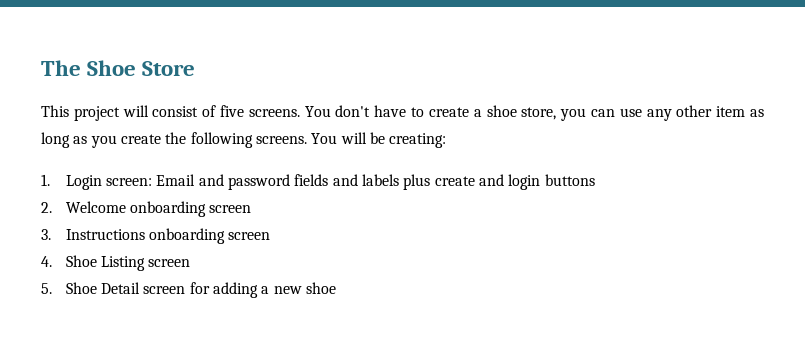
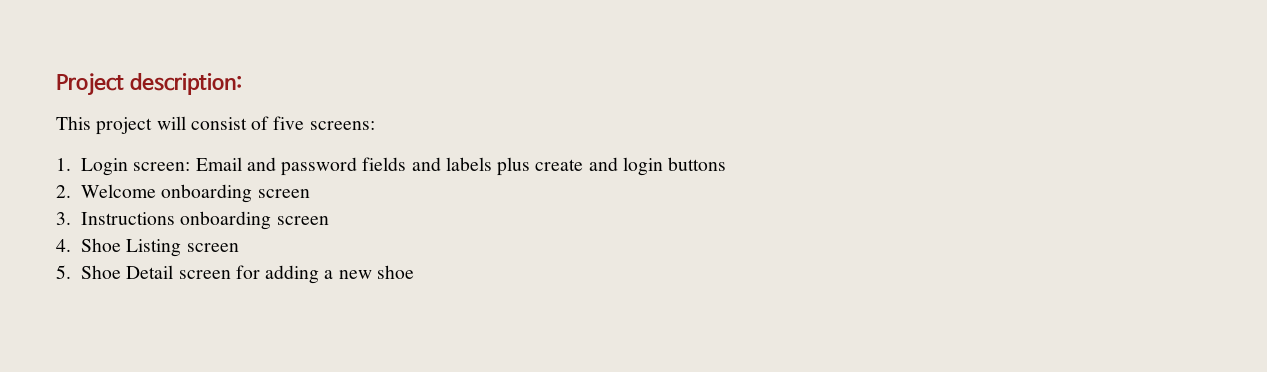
- The Shoe Store
+ Project description:
- This project will consist of five screens. You don't have to create a shoe store, you can use any other item as long as you create the following screens. You will be creating:
+ This project will consist of five screens:

